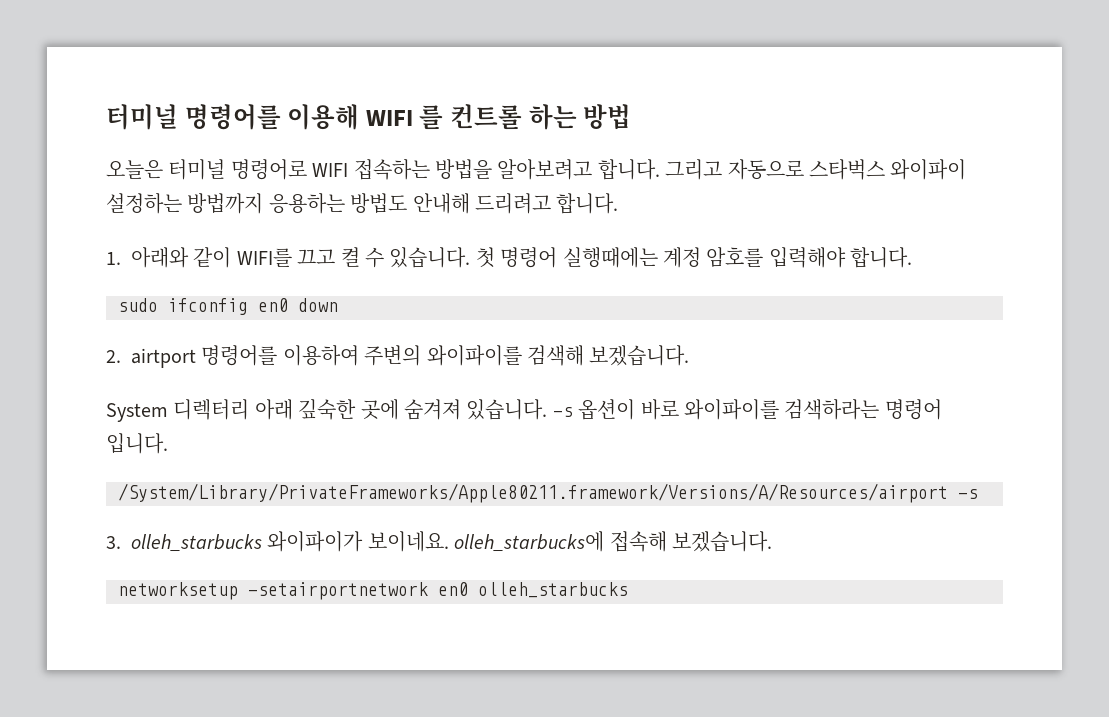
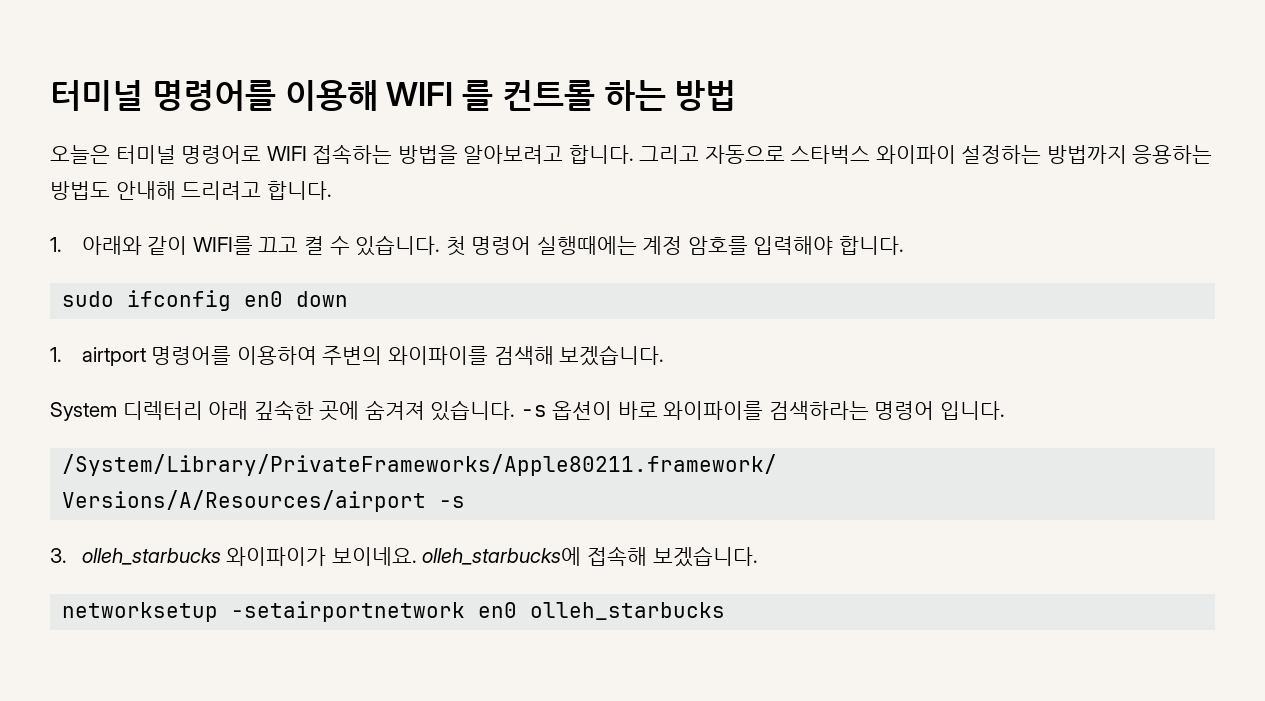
- 2. airtport 명령어를 이용하여 주변의 와이파이를 검색해 보겠습니다.
+ 1. airtport 명령어를 이용하여 주변의 와이파이를 검색해 보겠습니다.
- /System/Library/PrivateFrameworks/Apple80211.framework/Versions/A/Resources/airport -s
+ /System/Library/PrivateFrameworks/Apple80211.framework/
+ Versions/A/Resources/airport -s

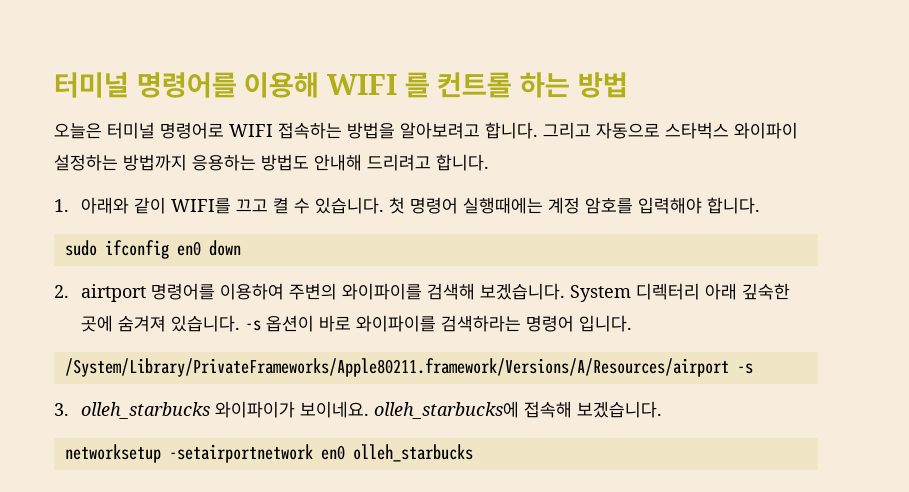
- 1. airtport 명령어를 이용하여 주변의 와이파이를 검색해 보겠습니다.
- System 디렉터리 아래 깊숙한 곳에 숨겨져 있습니다.
+ 2. airtport 명령어를 이용하여 주변의 와이파이를 검색해 보겠습니다. System 디렉터리 아래 깊숙한 곳에 숨겨져 있습니다.
- /System/Library/PrivateFrameworks/Apple80211.framework/
- Versions/A/Resources/airport -s
+ /System/Library/PrivateFrameworks/Apple80211.framework/Versions/A/Resources/airport -s

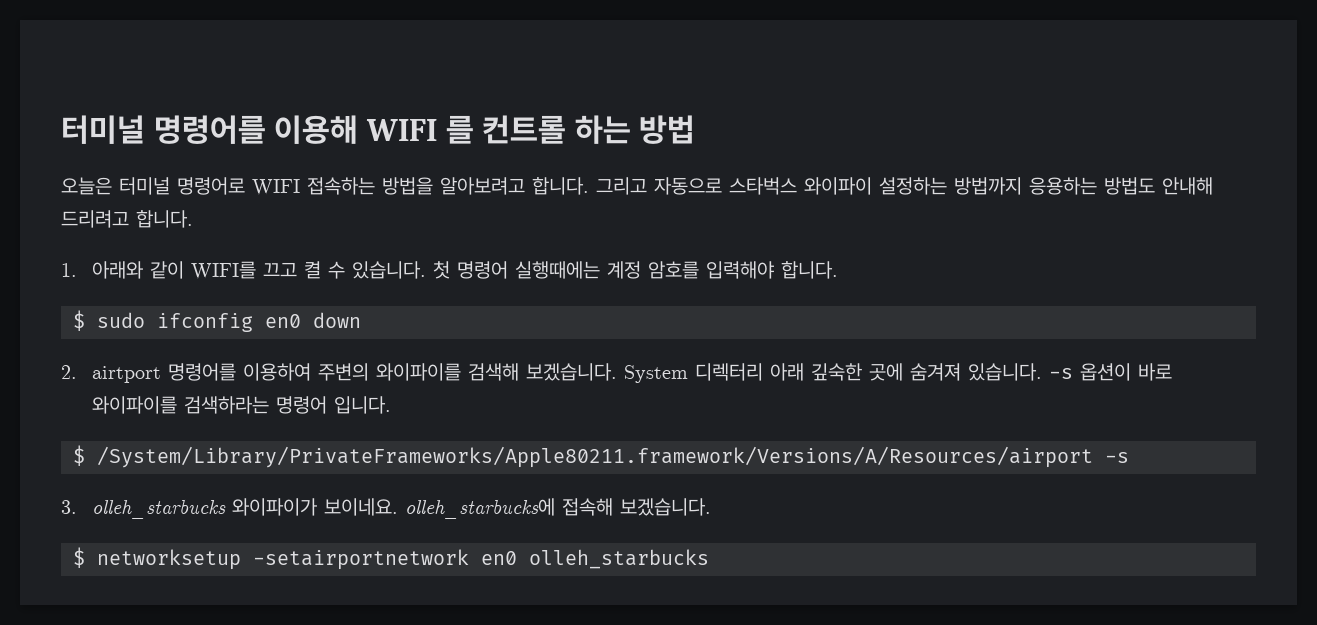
- sudo ifconfig en0 down
+ $ sudo ifconfig en0 down
- /System/Library/PrivateFrameworks/Apple80211.framework/Versions/A/Resources/airport -s
+ $ /System/Library/PrivateFrameworks/Apple80211.framework/Versions/A/Resources/airport -s
- networksetup -setairportnetwork en0 olleh_starbucks
+ $ networksetup -setairportnetwork en0 olleh_starbucks

